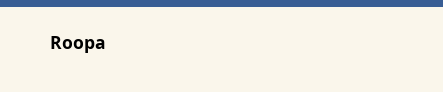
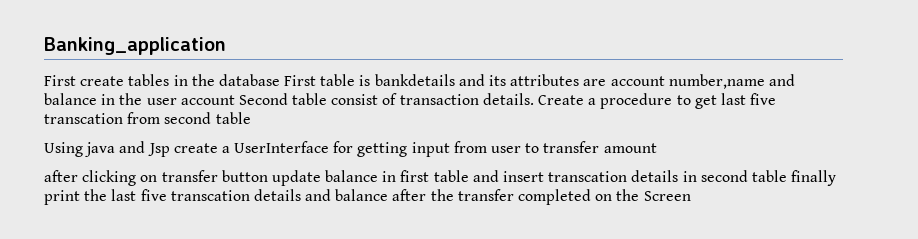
- Roopa
+ Banking_application
+ First create tables in the database First table is bankdetails and its attributes are account number,name and balance in the user account Second table consist of transaction details. Create a procedure to get last five transcation from second table
+ Using java and Jsp create a UserInterface for getting input from user to transfer amount
+ after clicking on transfer button update balance in first table and insert transcation details in second table finally print the last five transcation details and balance after the transfer completed on the Screen

